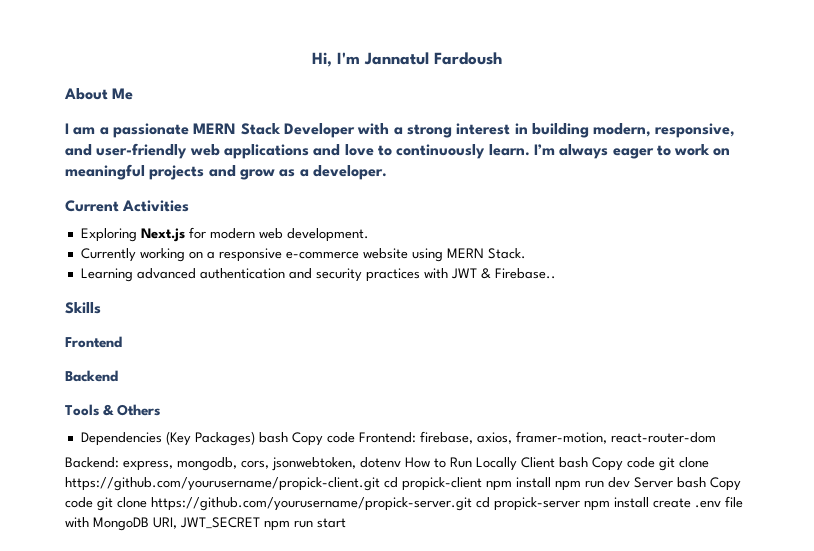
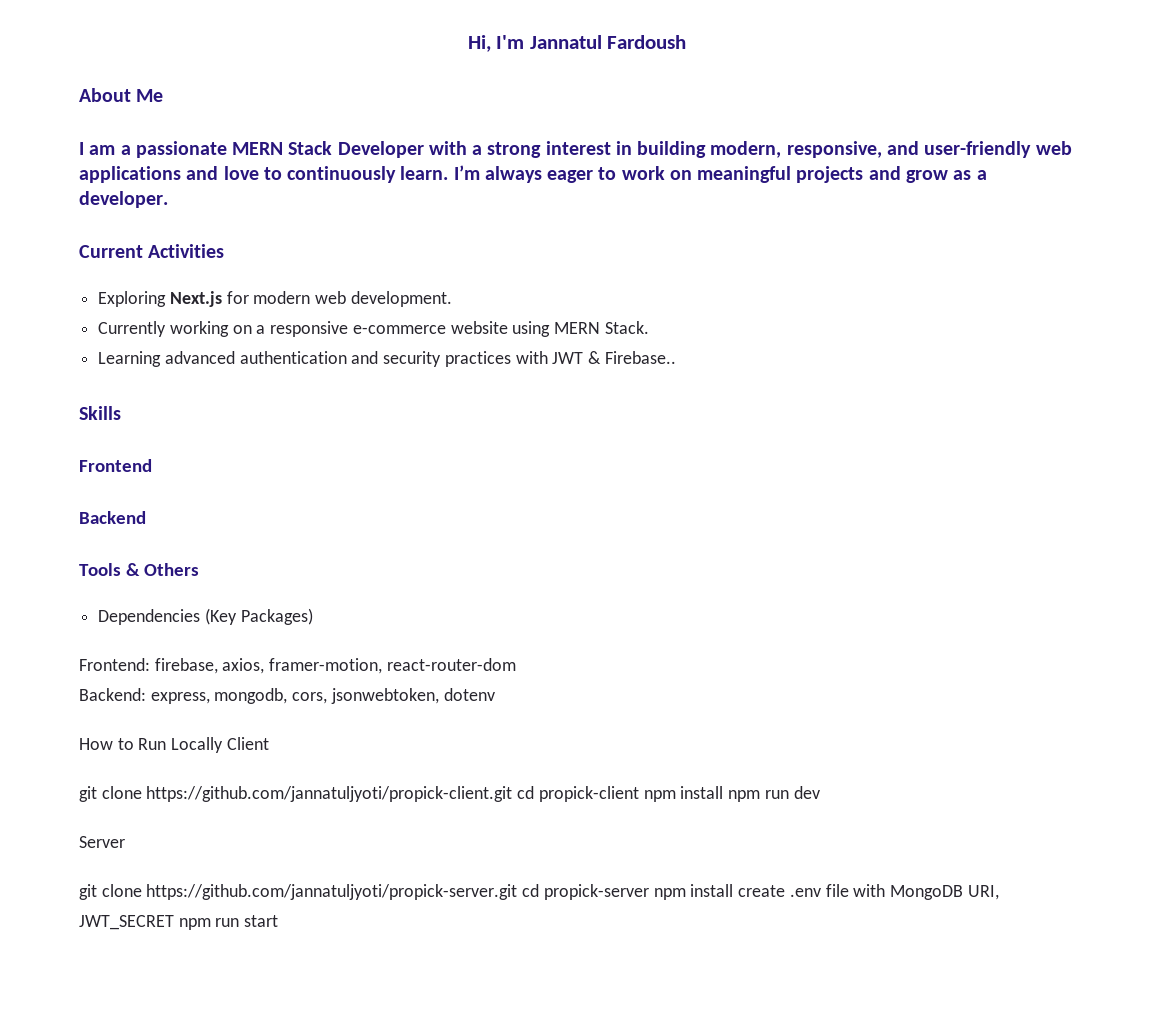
- Dependencies (Key Packages) bash Copy code Frontend: firebase, axios, framer-motion, react-router-dom
+ Dependencies (Key Packages)
+ Frontend: firebase, axios, framer-motion, react-router-dom
- Backend: express, mongodb, cors, jsonwebtoken, dotenv How to Run Locally Client bash Copy code git clone https://github.com/yourusername/propick-client.git cd propick-client npm install npm run dev Server bash Copy code git clone https://github.com/yourusername/propick-server.git cd propick-server npm install create .env file with MongoDB URI, JWT_SECRET npm run start
+ Backend: express, mongodb, cors, jsonwebtoken, dotenv
+ How to Run Locally Client
+ git clone https://github.com/jannatuljyoti/propick-client.git cd propick-client npm install npm run dev
+ Server
+ git clone https://github.com/jannatuljyoti/propick-server.git cd propick-server npm install create .env file with MongoDB URI, JWT_SECRET npm run start

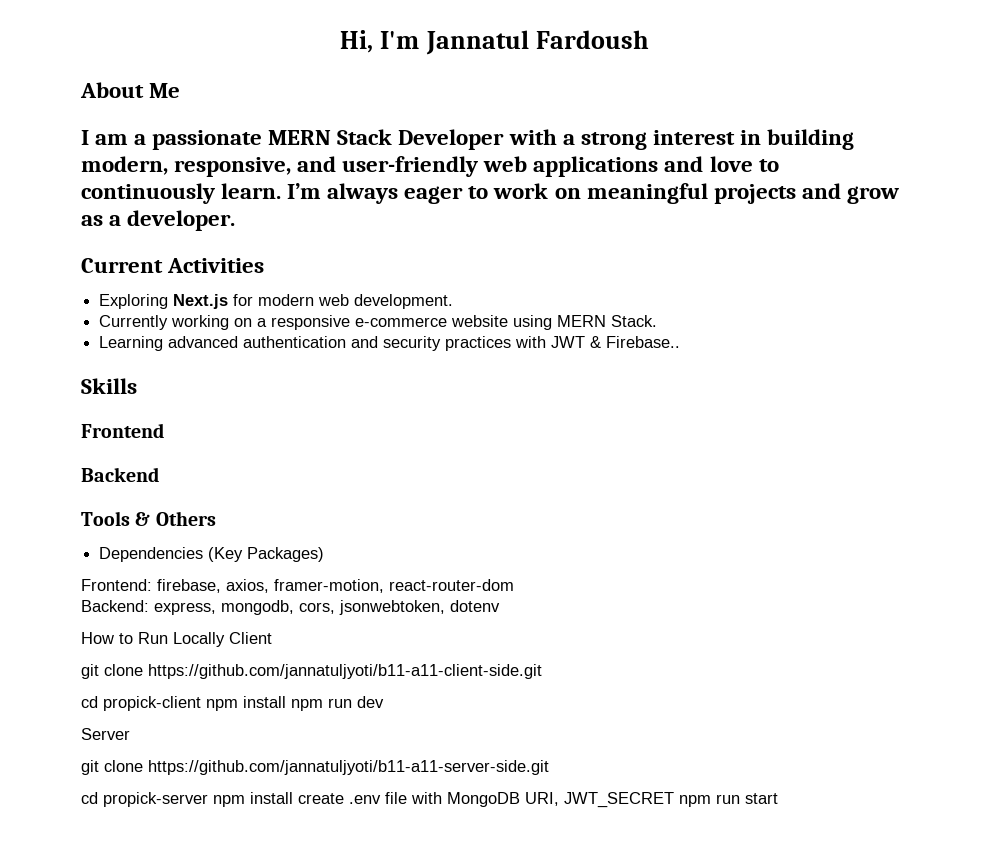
- git clone https://github.com/jannatuljyoti/propick-client.git cd propick-client npm install npm run dev
+ git clone https://github.com/jannatuljyoti/b11-a11-client-side.git
+ cd propick-client npm install npm run dev
- git clone https://github.com/jannatuljyoti/propick-server.git cd propick-server npm install create .env file with MongoDB URI, JWT_SECRET npm run start
+ git clone https://github.com/jannatuljyoti/b11-a11-server-side.git
+ cd propick-server npm install create .env file with MongoDB URI, JWT_SECRET npm run start

